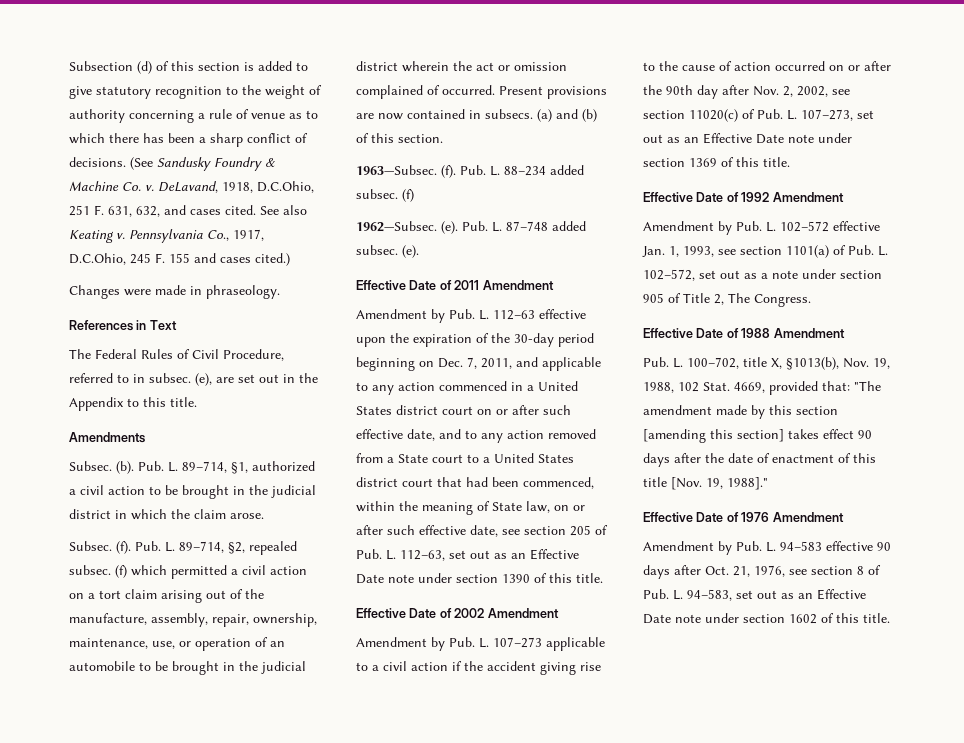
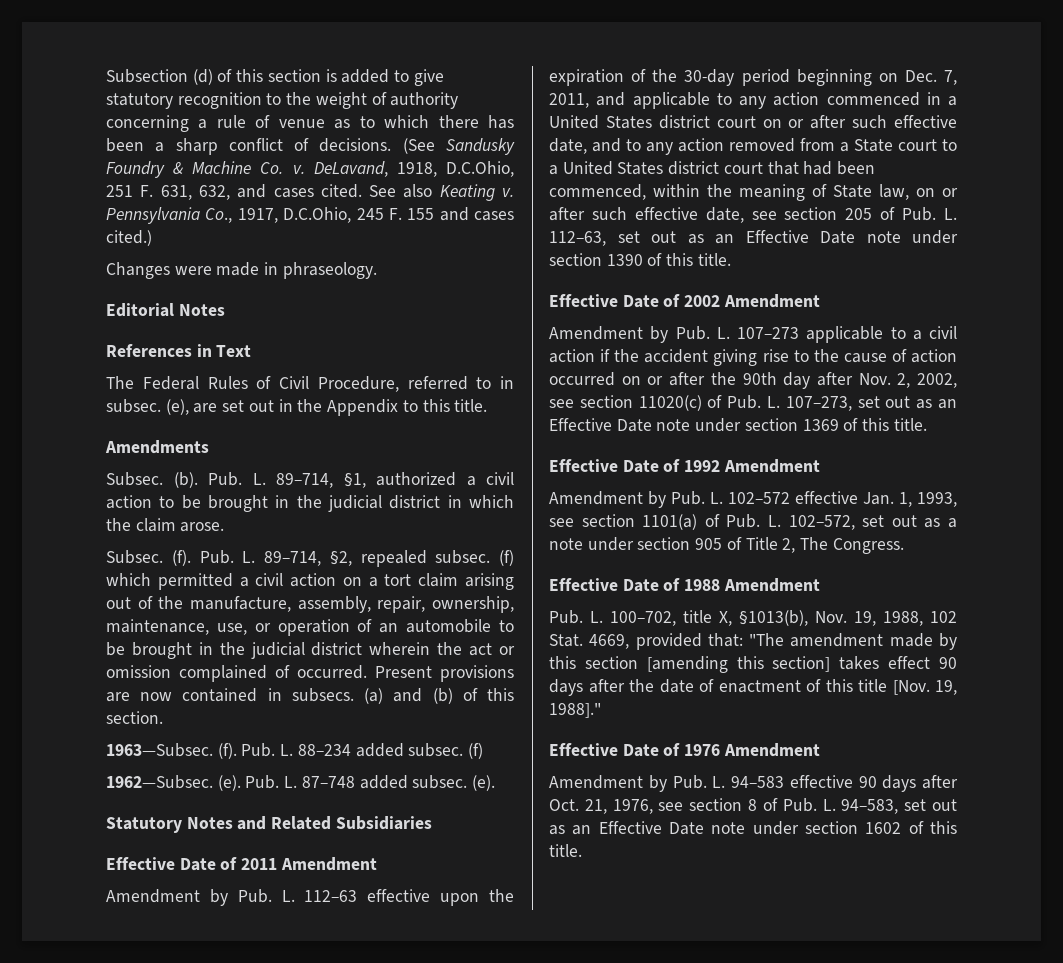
+ Editorial Notes
+ Statutory Notes and Related Subsidiaries

